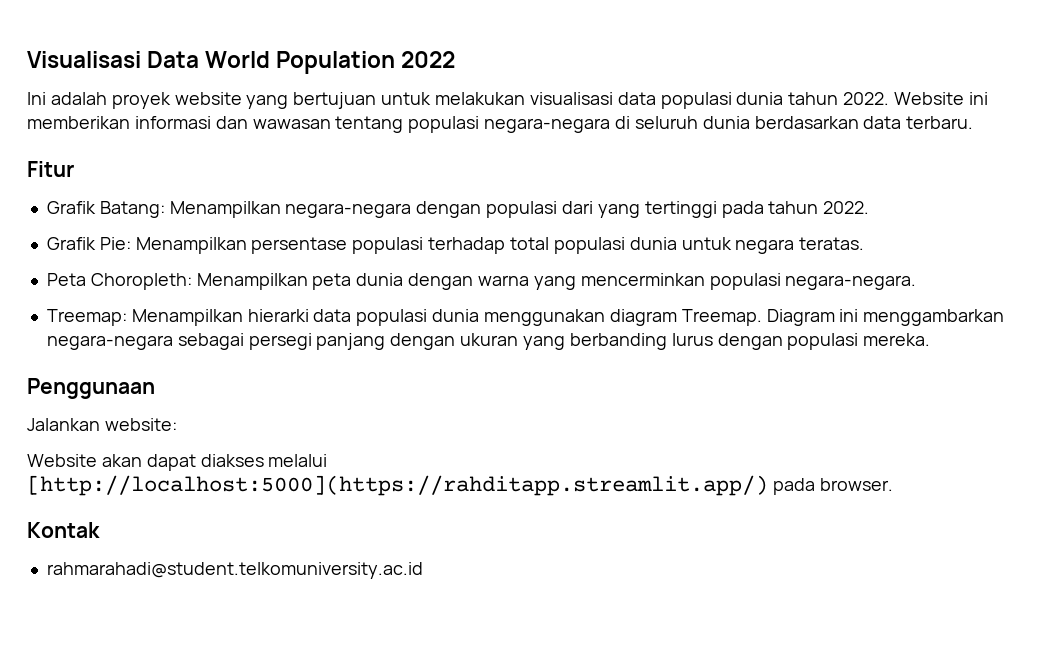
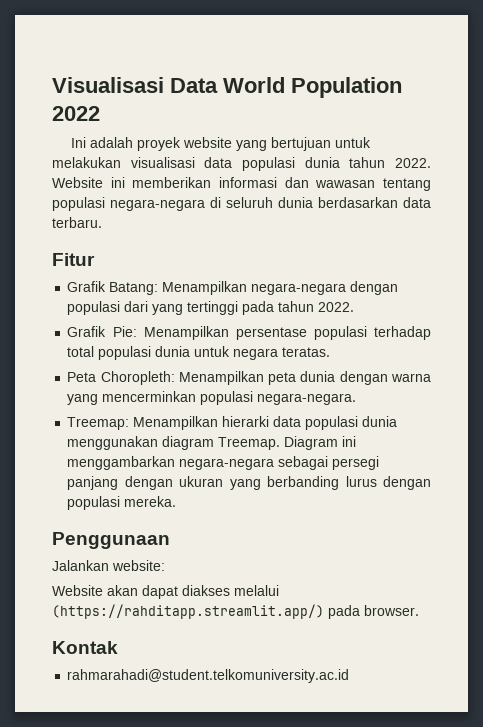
- Website akan dapat diakses melalui [http://localhost:5000](https://rahditapp.streamlit.app/) pada browser.
+ Website akan dapat diakses melalui (https://rahditapp.streamlit.app/) pada browser.

